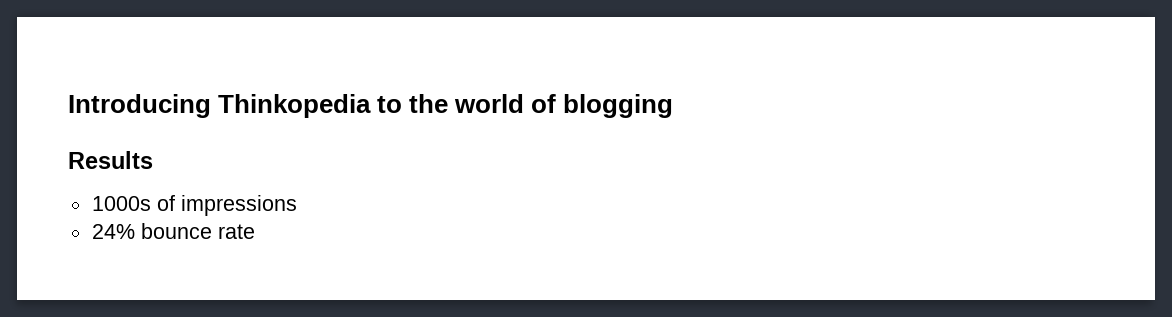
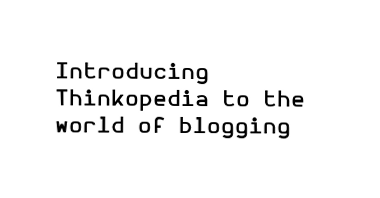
- Results
- 1000s of impressions
- 24% bounce rate

